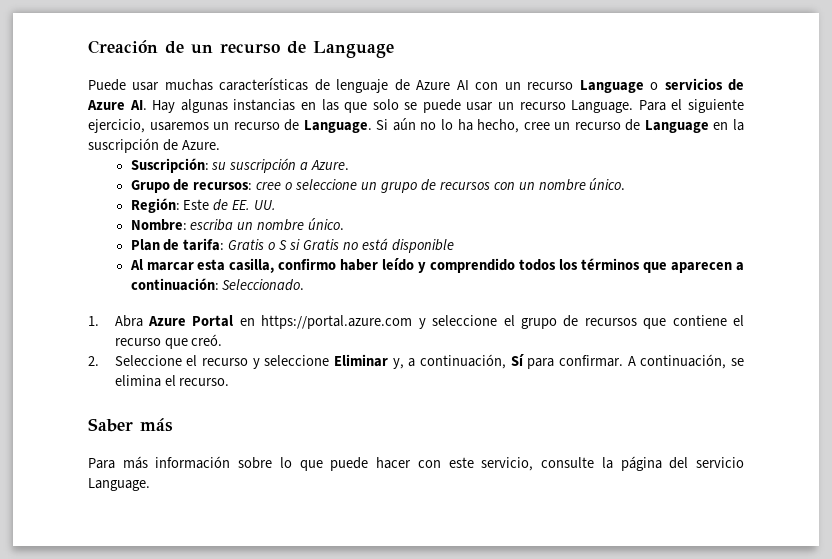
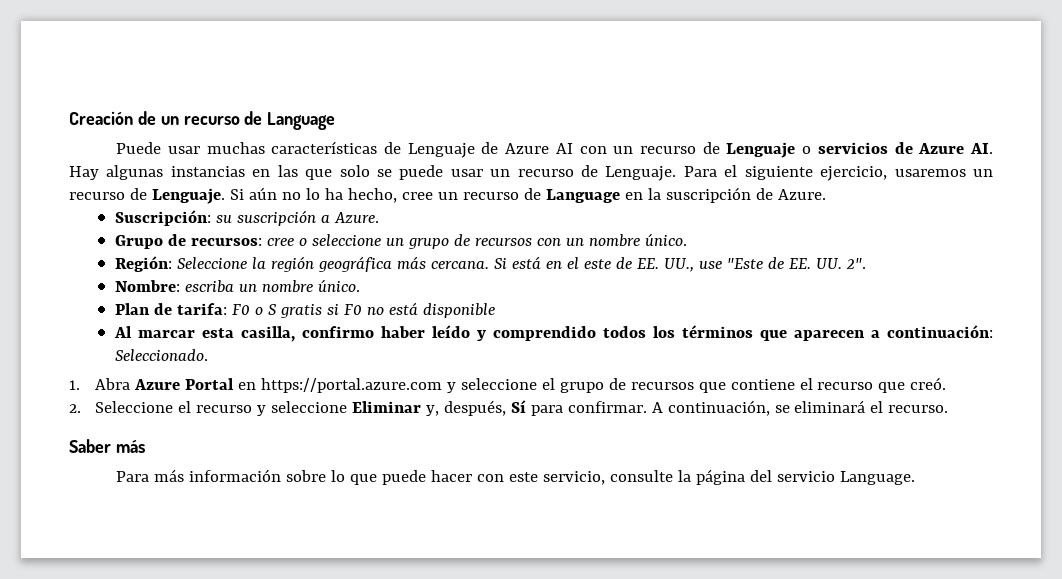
- Puede usar muchas características de lenguaje de Azure AI con un recurso Language o servicios de Azure AI. Hay algunas instancias en las que solo se puede usar un recurso Language.
+ Puede usar muchas características de Lenguaje de Azure AI con un recurso de Lenguaje o servicios de Azure AI. Hay algunas instancias en las que solo se puede usar un recurso de Lenguaje.
- Para el siguiente ejercicio, usaremos un recurso de Language.
+ Para el siguiente ejercicio, usaremos un recurso de Lenguaje.
- Región: Este de EE. UU.
+ Región: Seleccione la región geográfica más cercana. Si está en el este de EE. UU., use "Este de EE. UU. 2".
- Plan de tarifa: Gratis o S si Gratis no está disponible
+ Plan de tarifa: F0 o S gratis si F0 no está disponible
- 2. Seleccione el recurso y seleccione Eliminar y, a continuación, Sí para confirmar.
+ 2. Seleccione el recurso y seleccione Eliminar y, después, Sí para confirmar.
- A continuación, se elimina el recurso.
+ A continuación, se eliminará el recurso.

